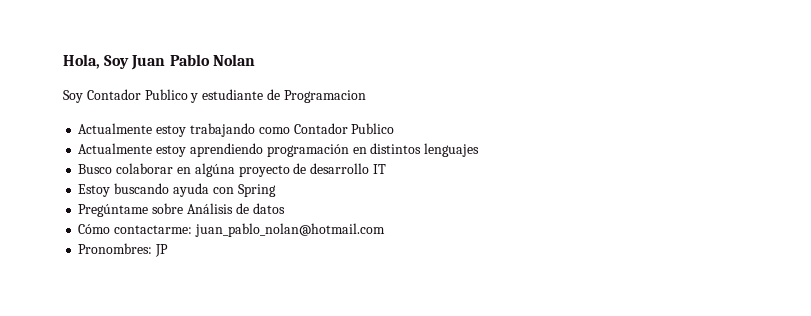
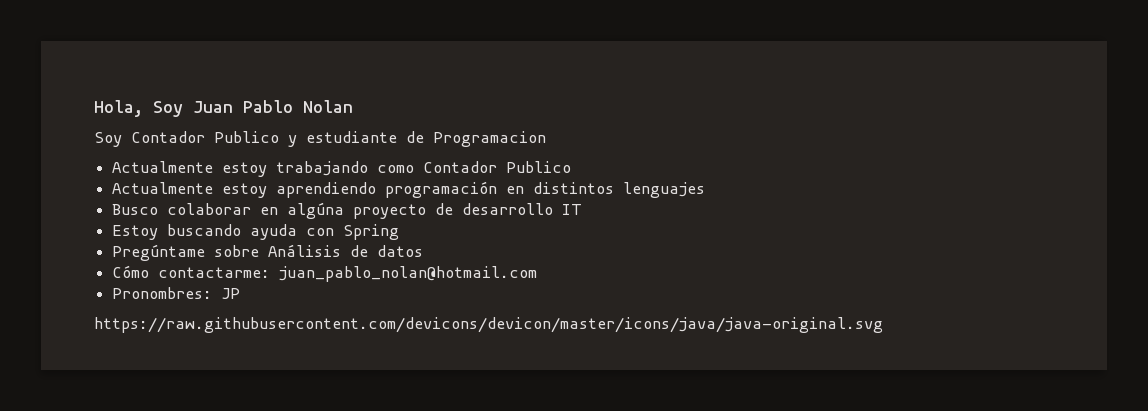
+ https://raw.githubusercontent.com/devicons/devicon/master/icons/java/java-original.svg

